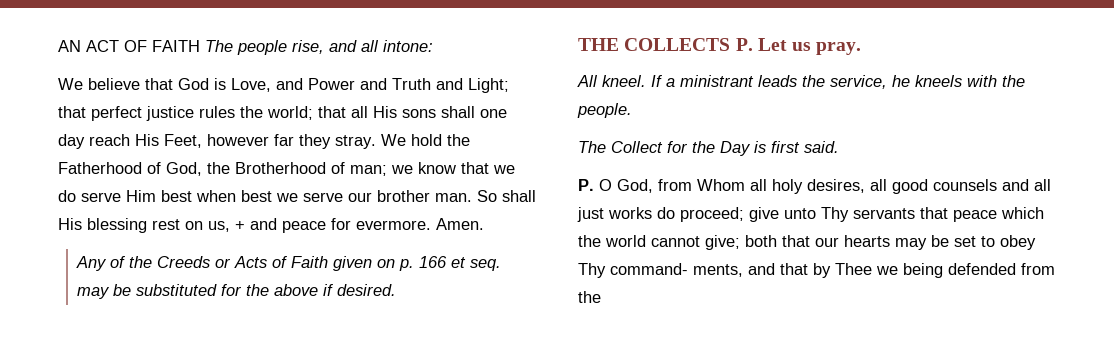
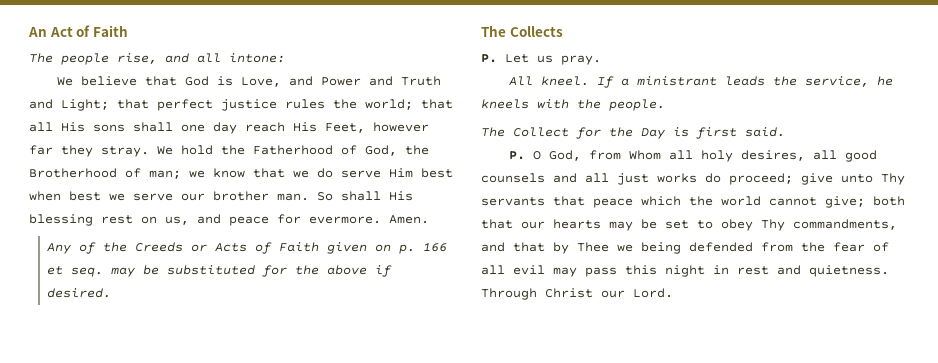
- AN ACT OF FAITH The people rise, and all intone:
+ An Act of Faith
+ The people rise, and all intone:
- So shall His blessing rest on us, + and peace for evermore.
+ So shall His blessing rest on us, and peace for evermore.
- THE COLLECTS P. Let us pray.
+ The Collects
+ P. Let us pray.
- P. O God, from Whom all holy desires, all good counsels and all just works do proceed; give unto Thy servants that peace which the world cannot give; both that our hearts may be set to obey Thy command- ments, and that by Thee we being defended from the
+ P. O God, from Whom all holy desires, all good counsels and all just works do proceed; give unto Thy servants that peace which the world cannot give; both that our hearts may be set to obey Thy commandments, and that by Thee we being defended from the fear of all evil may pass this night in rest and quietness. Through Christ our Lord.

